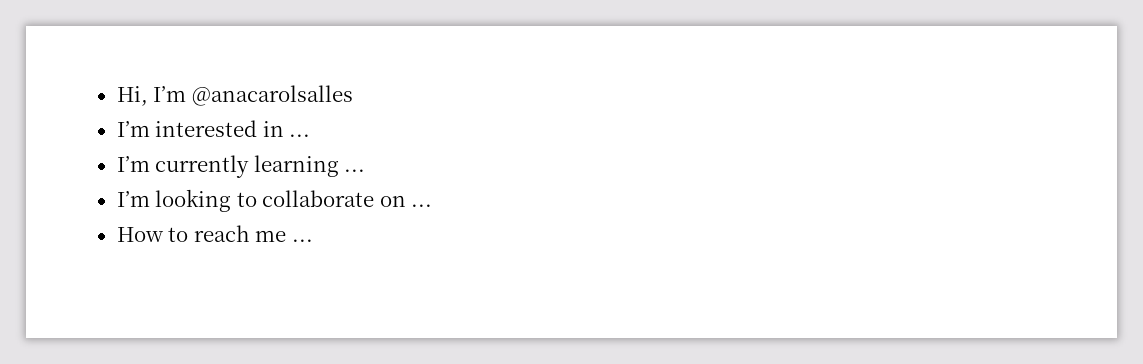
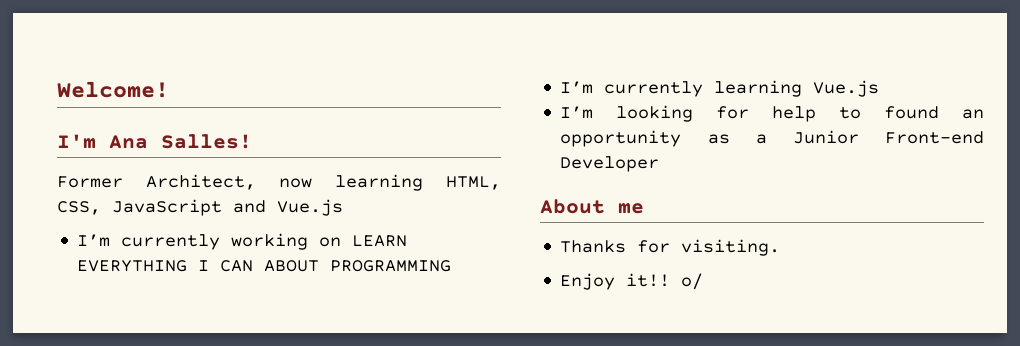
- Hi, I’m @anacarolsalles
- I’m interested in ...
+ Welcome!
+ I'm Ana Salles!
+ Former Architect, now learning HTML, CSS, JavaScript and Vue.js
+ I’m currently working on LEARN EVERYTHING I CAN ABOUT PROGRAMMING
- I’m currently learning ...
+ I’m currently learning Vue.js
- I’m looking to collaborate on ...
- How to reach me ...
+ I’m looking for help to found an opportunity as a Junior Front-end Developer
+ About me
+ Thanks for visiting.
+ Enjoy it!! o/

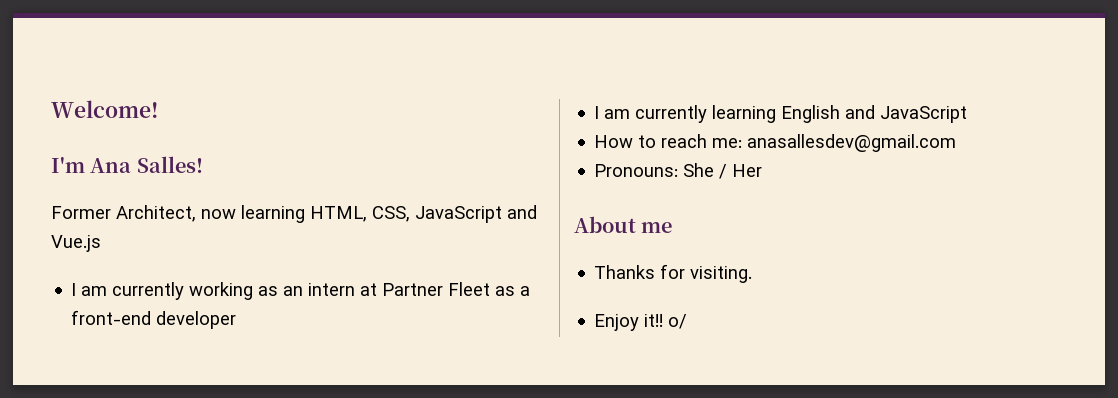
- I’m currently working on LEARN EVERYTHING I CAN ABOUT PROGRAMMING
- I’m currently learning Vue.js
- I’m looking for help to found an opportunity as a Junior Front-end Developer
+ I am currently working as an intern at Partner Fleet as a front-end developer
+ I am currently learning English and JavaScript
+ How to reach me: anasallesdev@gmail.com
+ Pronouns: She / Her

